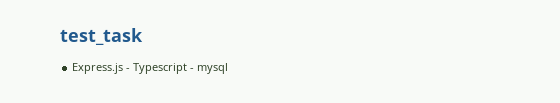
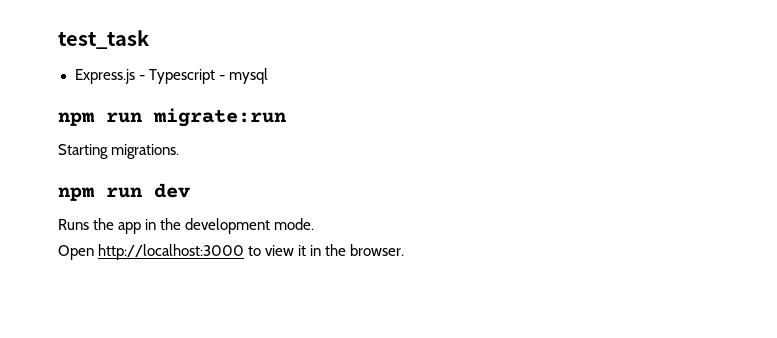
+ npm run migrate:run
+ Starting migrations.
+ npm run dev
+ Runs the app in the development mode.
+ Open http://localhost:3000 to view it in the browser.

